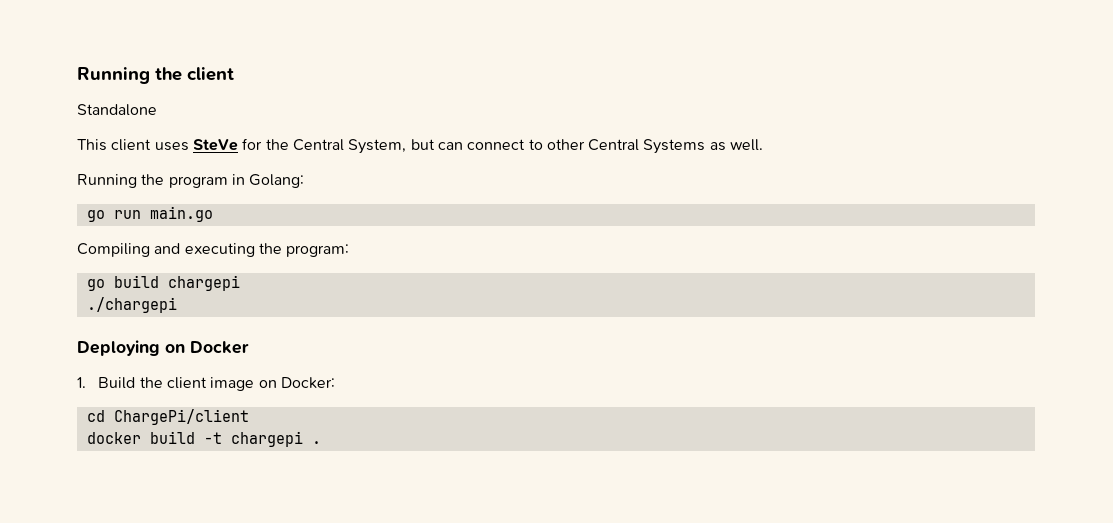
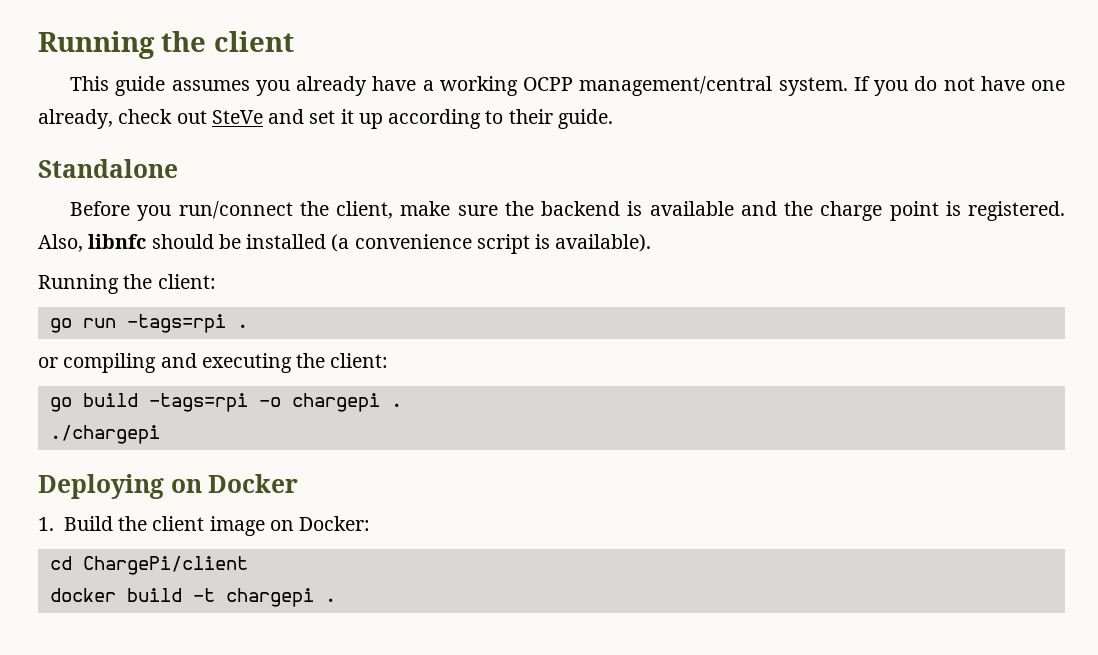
+ This guide assumes you already have a working OCPP management/central system. If you do not have one already, check out SteVe and set it up according to their guide.
  Standalone
- This client uses SteVe for the Central System, but can connect to other Central Systems as well.
- Running the program in Golang:
+ Before you run/connect the client, make sure the backend is available and the charge point is registered. Also, libnfc should be installed (a convenience script is available).
+ Running the client:
- go run main.go
- Compiling and executing the program:
+ go run -tags=rpi .
+ or compiling and executing the client:
- go build chargepi
+ go build -tags=rpi -o chargepi .

